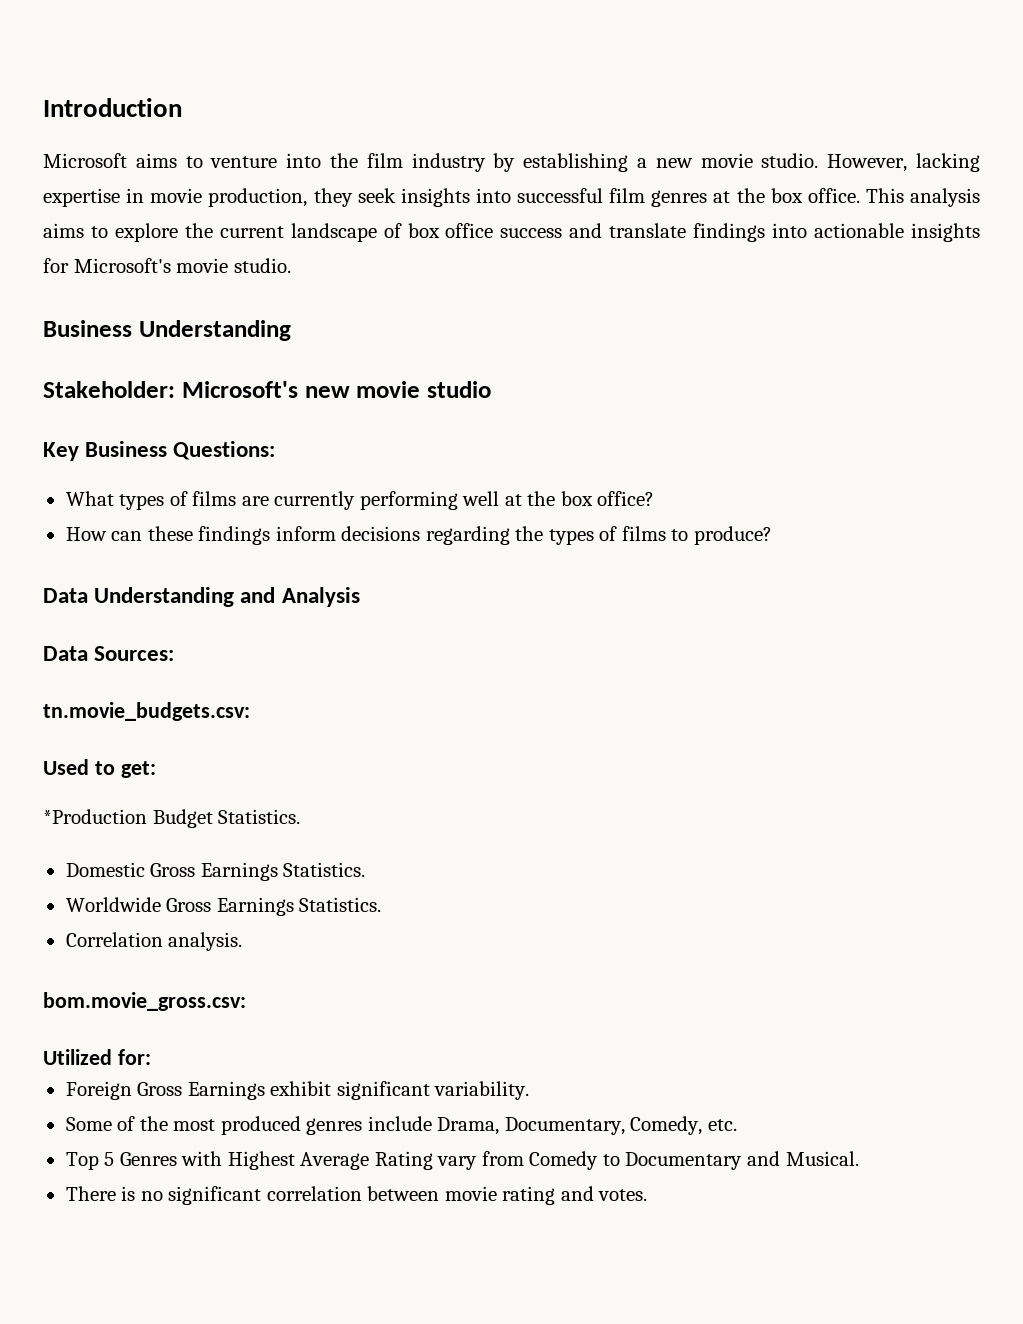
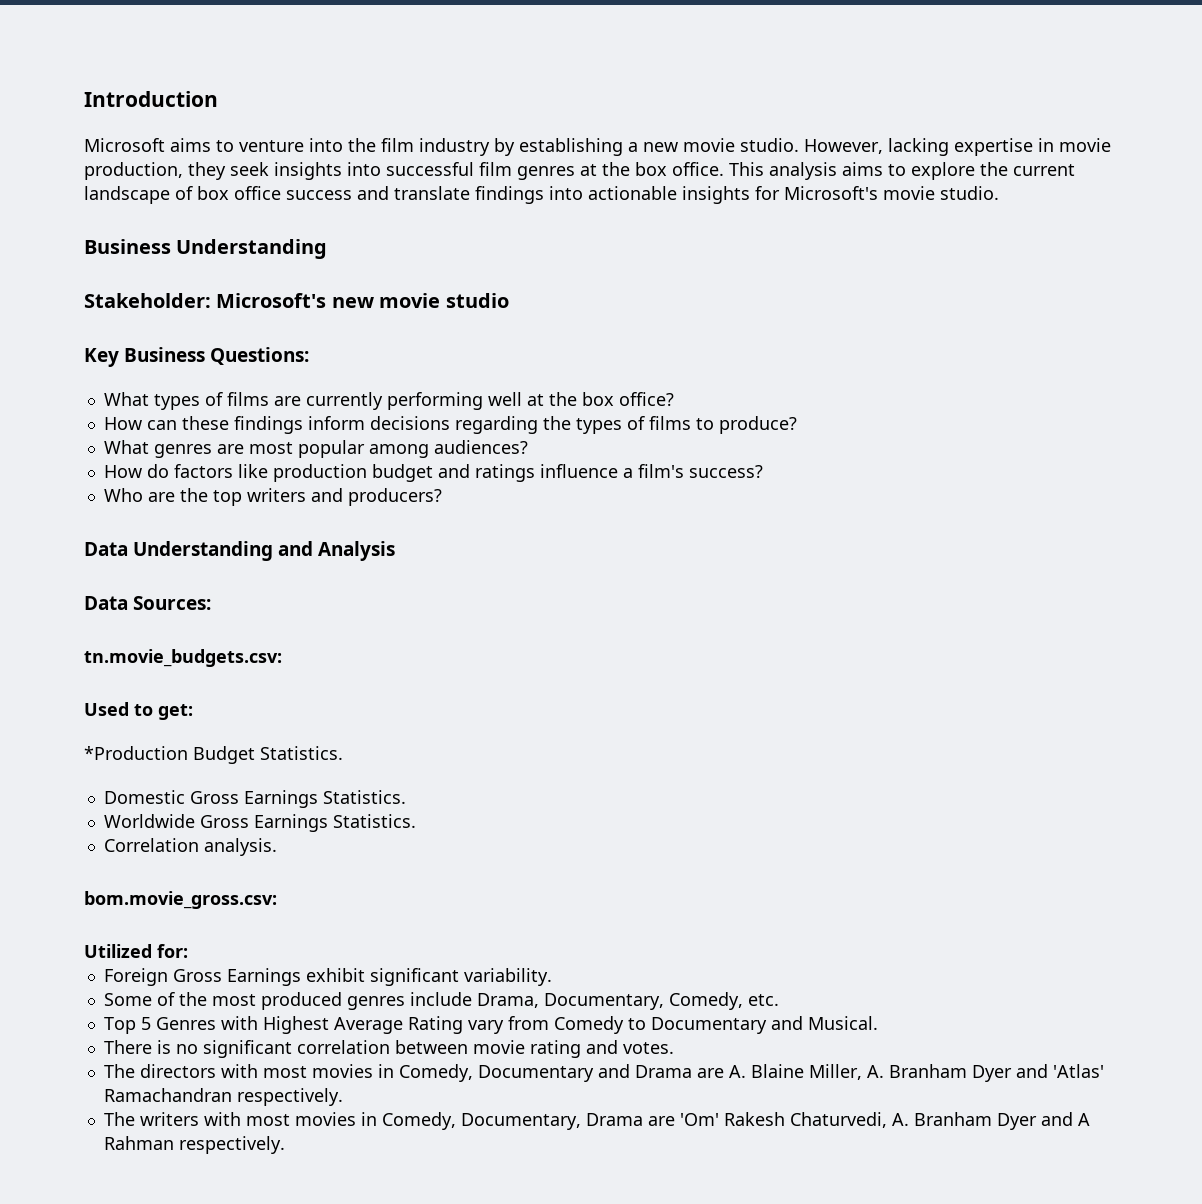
+ What genres are most popular among audiences?
+ How do factors like production budget and ratings influence a film's success?
+ Who are the top writers and producers?
+ The directors with most movies in Comedy, Documentary and Drama are A. Blaine Miller, A. Branham Dyer and 'Atlas' Ramachandran respectively.
+ The writers with most movies in Comedy, Documentary, Drama are 'Om' Rakesh Chaturvedi, A. Branham Dyer and A Rahman respectively.

